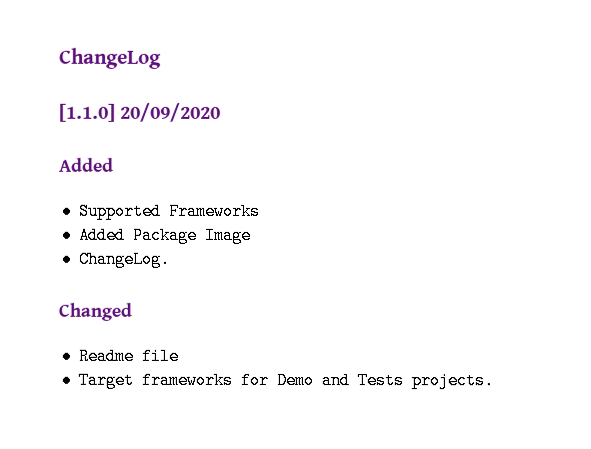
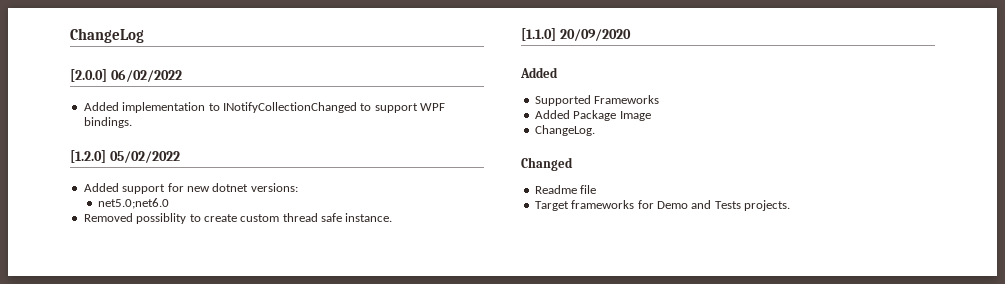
+ [2.0.0] 06/02/2022
+ Added implementation to INotifyCollectionChanged to support WPF bindings.
+ [1.2.0] 05/02/2022
+ Added support for new dotnet versions:
+ net5.0;net6.0
+ Removed possiblity to create custom thread safe instance.

